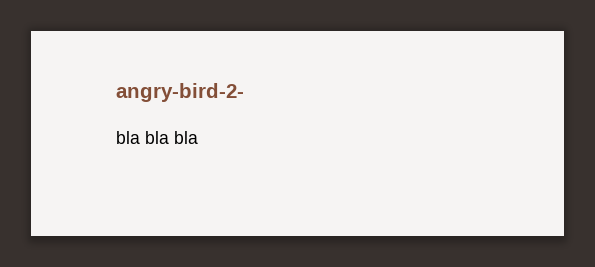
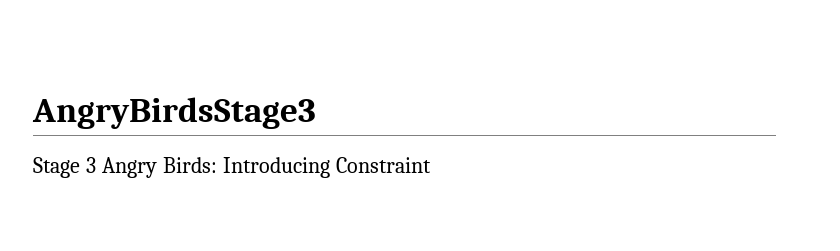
- angry-bird-2-
- bla bla bla
+ AngryBirdsStage3
+ Stage 3 Angry Birds: Introducing Constraint

